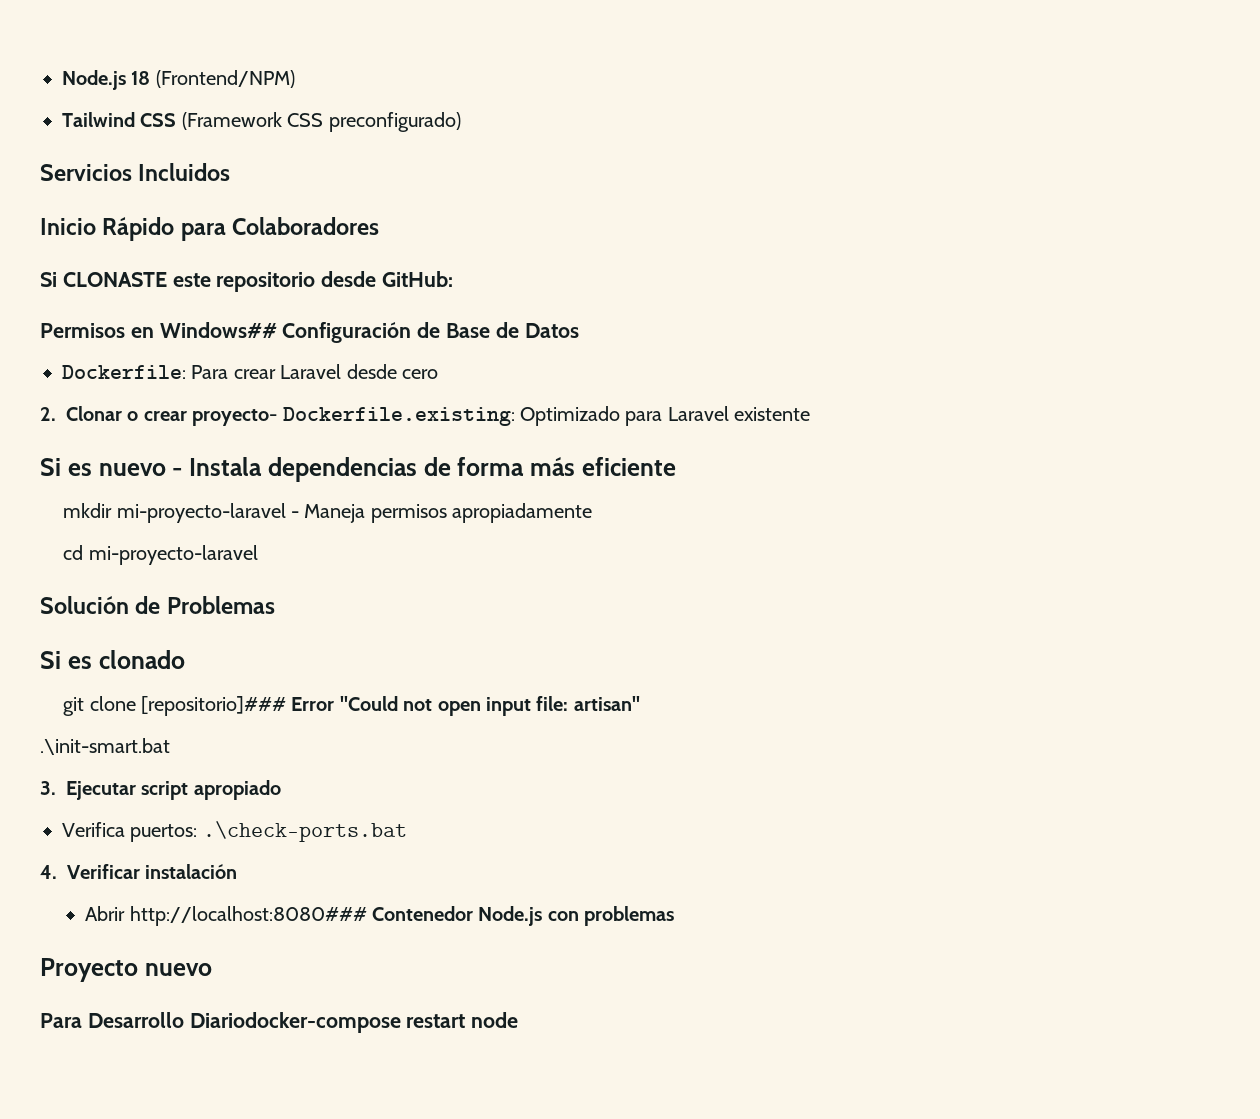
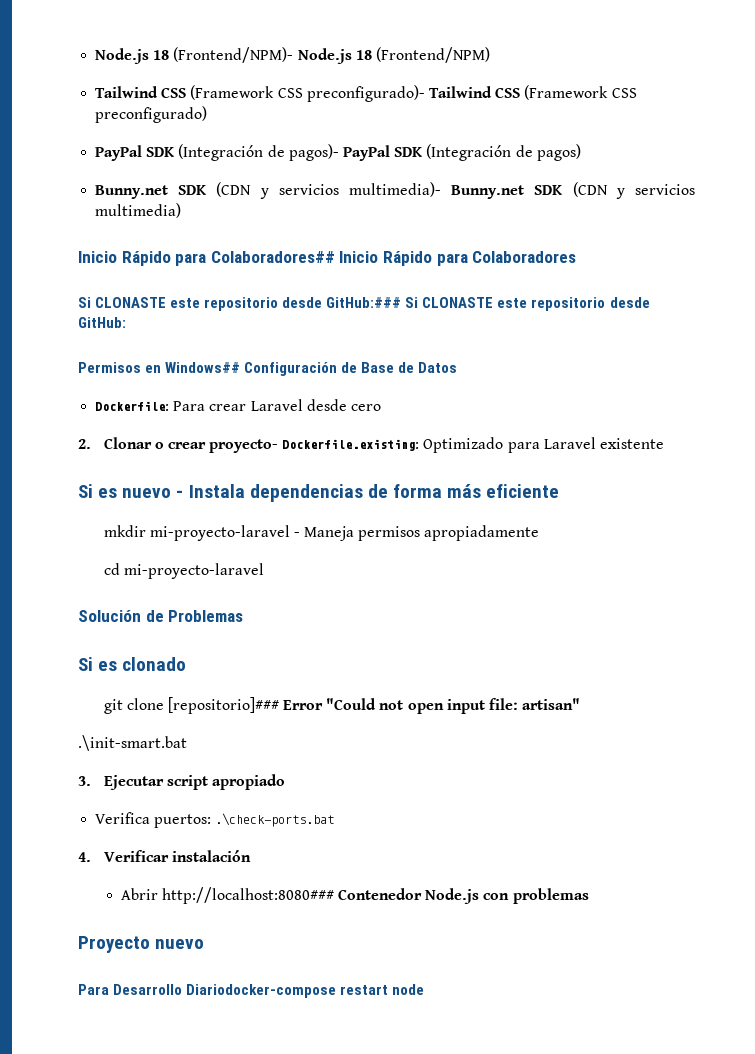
- Node.js 18 (Frontend/NPM)
+ Node.js 18 (Frontend/NPM)- Node.js 18 (Frontend/NPM)
- Tailwind CSS (Framework CSS preconfigurado)
- Servicios Incluidos
- Inicio Rápido para Colaboradores
+ Tailwind CSS (Framework CSS preconfigurado)- Tailwind CSS (Framework CSS preconfigurado)
+ PayPal SDK (Integración de pagos)- PayPal SDK (Integración de pagos)
+ Bunny.net SDK (CDN y servicios multimedia)- Bunny.net SDK (CDN y servicios multimedia)
+ Inicio Rápido para Colaboradores## Inicio Rápido para Colaboradores
- Si CLONASTE este repositorio desde GitHub:
+ Si CLONASTE este repositorio desde GitHub:### Si CLONASTE este repositorio desde GitHub:

